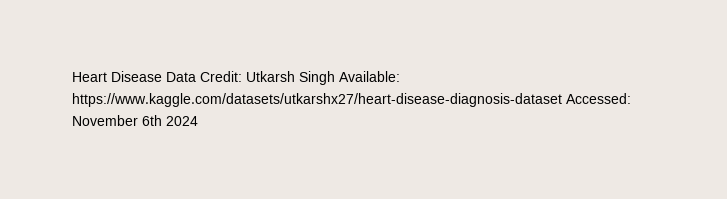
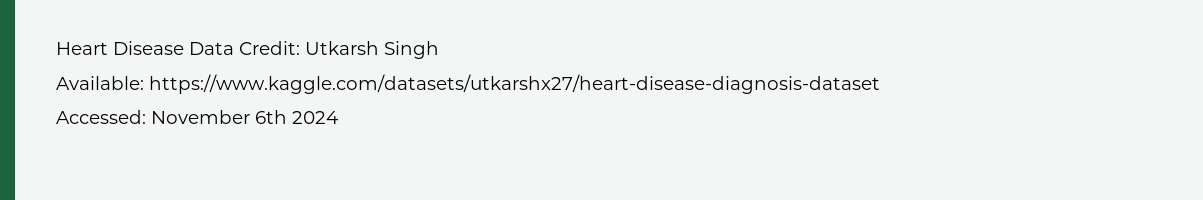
- Heart Disease Data Credit: Utkarsh Singh Available: https://www.kaggle.com/datasets/utkarshx27/heart-disease-diagnosis-dataset Accessed: November 6th 2024
+ Heart Disease Data Credit: Utkarsh Singh
+ Available: https://www.kaggle.com/datasets/utkarshx27/heart-disease-diagnosis-dataset
+ Accessed: November 6th 2024

